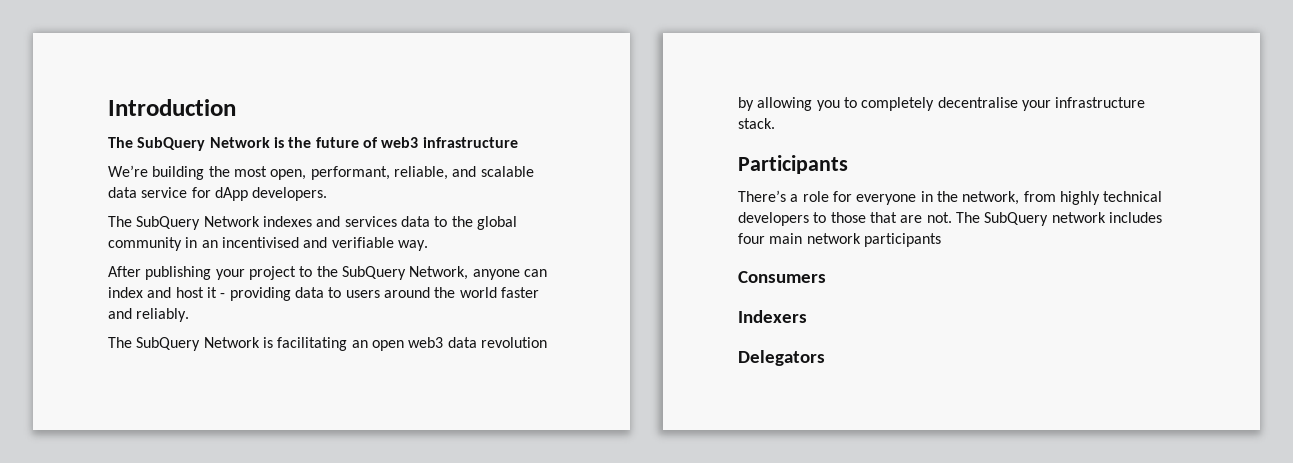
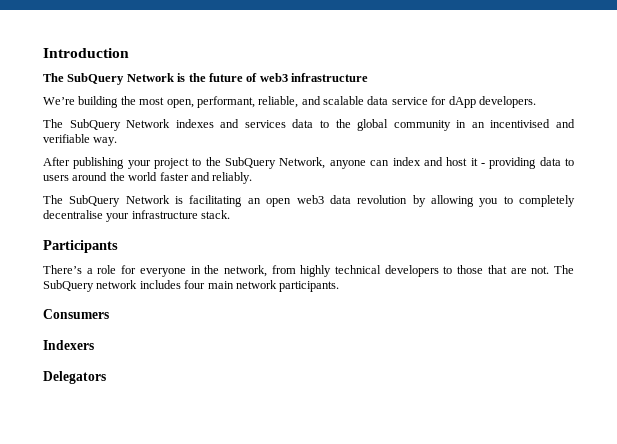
- The SubQuery network includes four main network participants
+ The SubQuery network includes four main network participants.

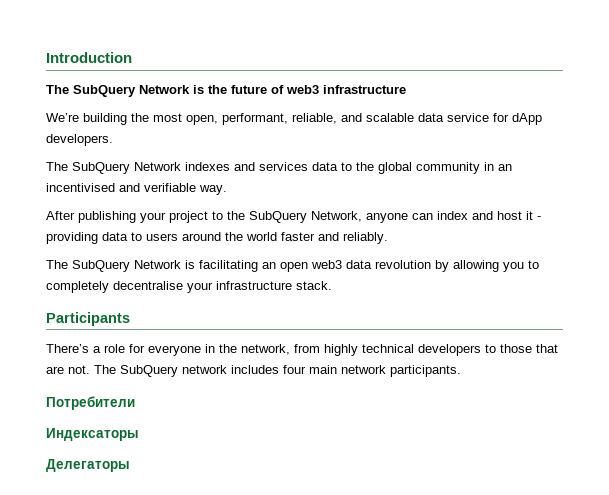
- Consumers
- Indexers
- Delegators
+ Потребители
+ Индексаторы
+ Делегаторы

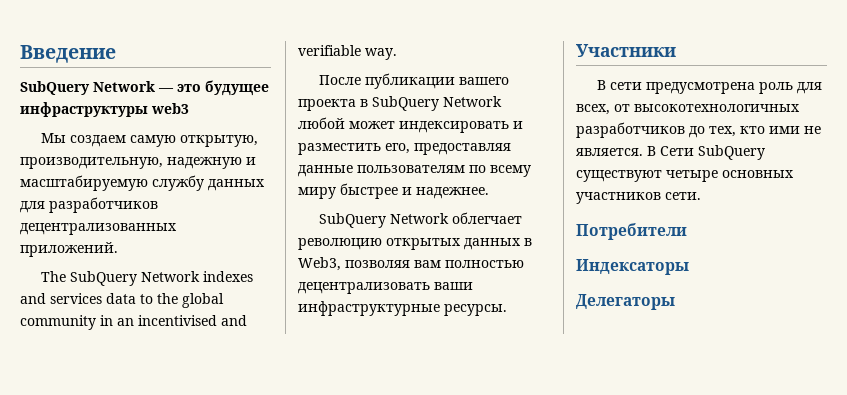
- Introduction
- The SubQuery Network is the future of web3 infrastructure
- We’re building the most open, performant, reliable, and scalable data service for dApp developers.
+ Введение
+ SubQuery Network — это будущее инфраструктуры web3
+ Мы создаем самую открытую, производительную, надежную и масштабируемую службу данных для разработчиков децентрализованных приложений.
- After publishing your project to the SubQuery Network, anyone can index and host it - providing data to users around the world faster and reliably.
- The SubQuery Network is facilitating an open web3 data revolution by allowing you to completely decentralise your infrastructure stack.
- Participants
- There’s a role for everyone in the network, from highly technical developers to those that are not. The SubQuery network includes four main network participants.
+ После публикации вашего проекта в SubQuery Network любой может индексировать и разместить его, предоставляя данные пользователям по всему миру быстрее и надежнее.
+ SubQuery Network облегчает революцию открытых данных в Web3, позволяя вам полностью децентрализовать ваши инфраструктурные ресурсы.
+ Участники
+ В сети предусмотрена роль для всех, от высокотехнологичных разработчиков до тех, кто ими не является. В Сети SubQuery существуют четыре основных участников сети.

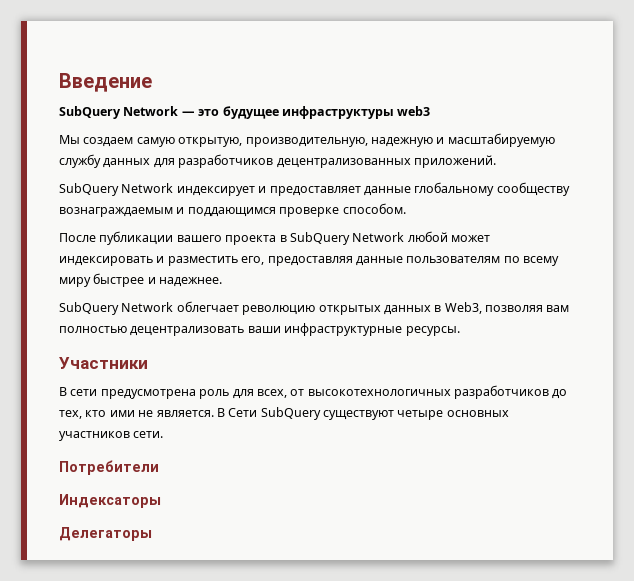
- The SubQuery Network indexes and services data to the global community in an incentivised and verifiable way.
+ SubQuery Network индексирует и предоставляет данные глобальному сообществу вознаграждаемым и поддающимся проверке способом.

